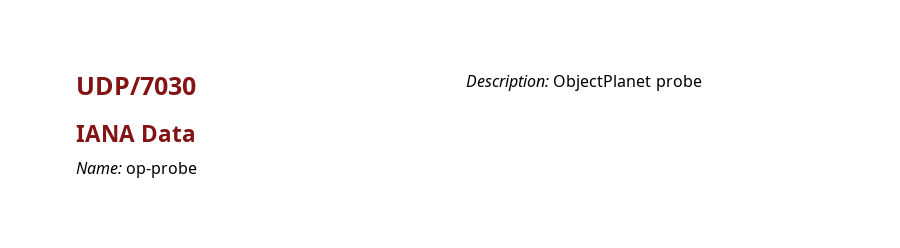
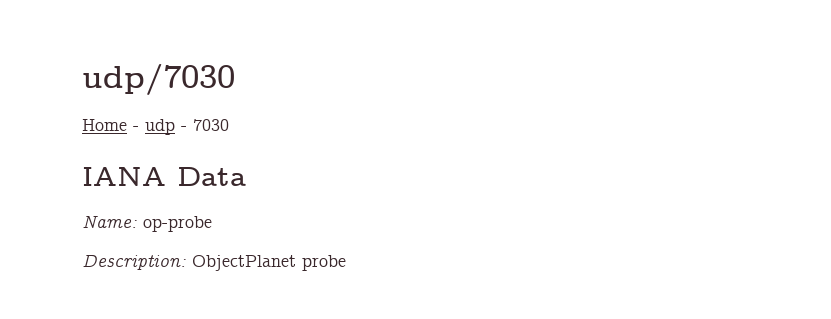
- UDP/7030
+ udp/7030
+ Home - udp - 7030

